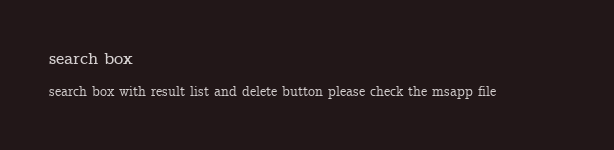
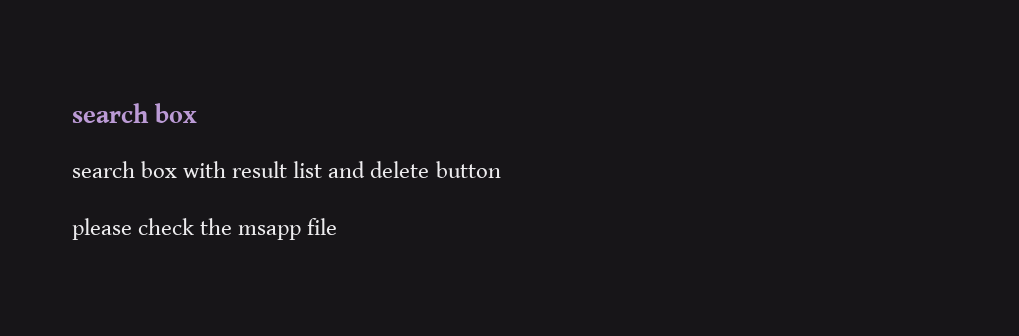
- search box with result list and delete button please check the msapp file
+ search box with result list and delete button
+ please check the msapp file

